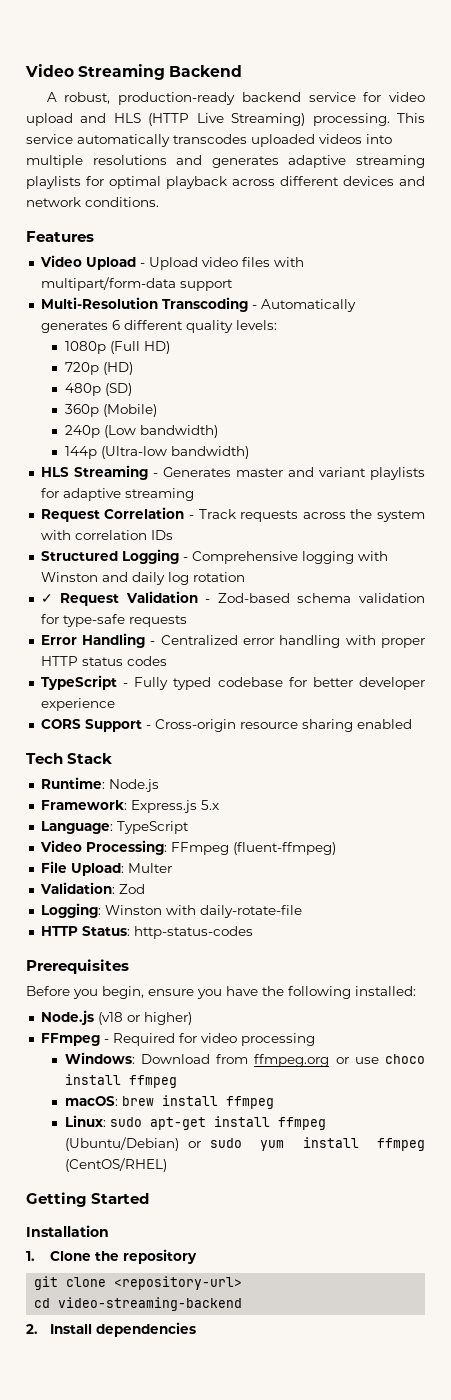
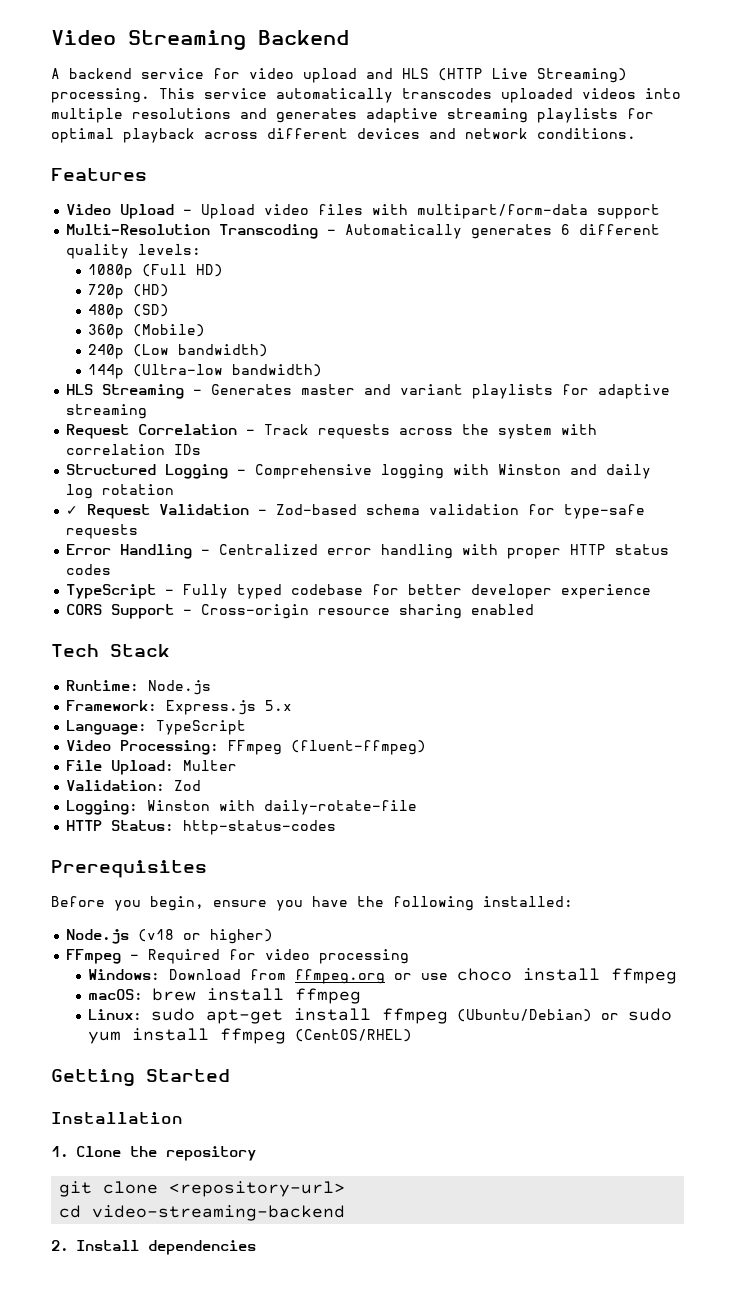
- A robust, production-ready backend service for video upload and HLS (HTTP Live Streaming) processing.
+ A backend service for video upload and HLS (HTTP Live Streaming) processing.

